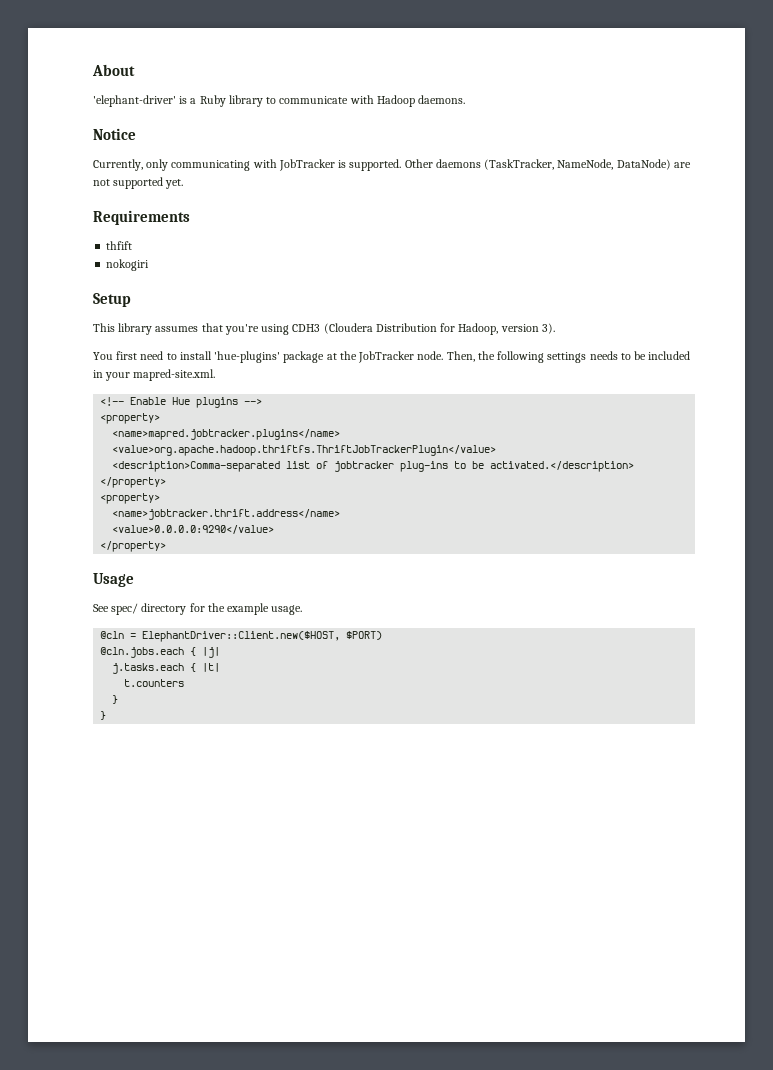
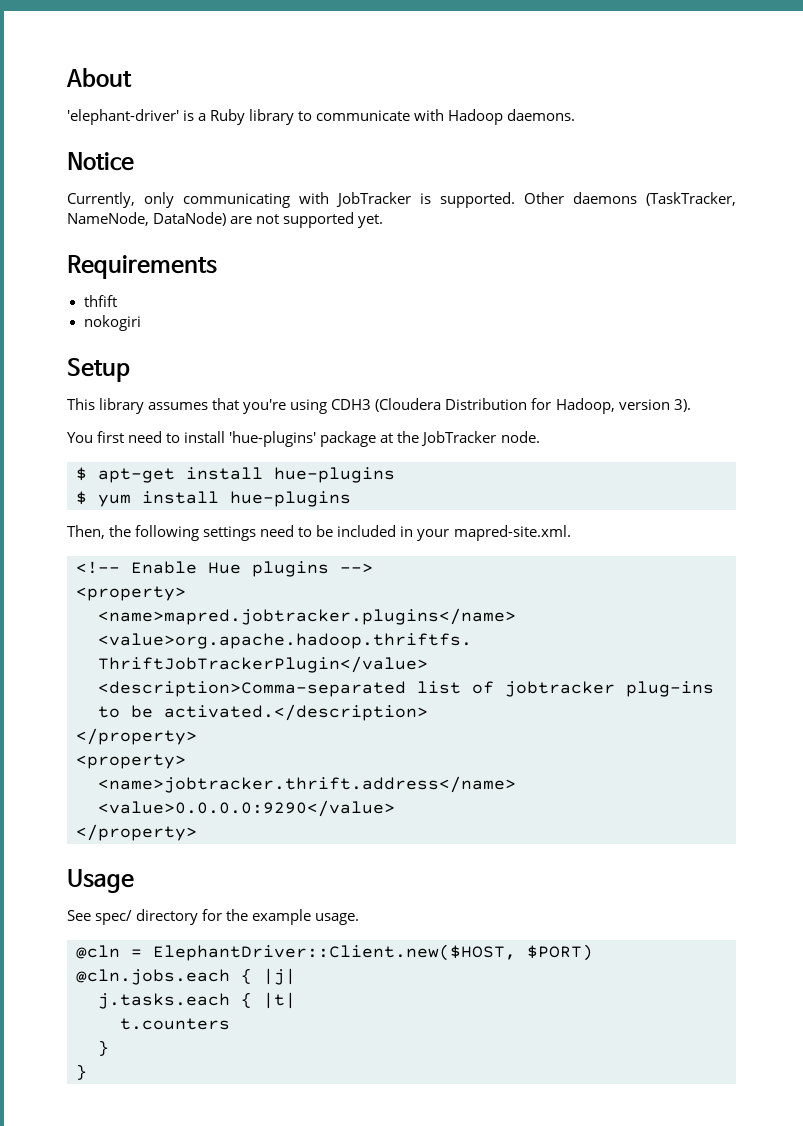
- You first need to install 'hue-plugins' package at the JobTracker node. Then, the following settings needs to be included in your mapred-site.xml.
+ You first need to install 'hue-plugins' package at the JobTracker node.
+ $ apt-get install hue-plugins
+ $ yum install hue-plugins
+ Then, the following settings need to be included in your mapred-site.xml.

